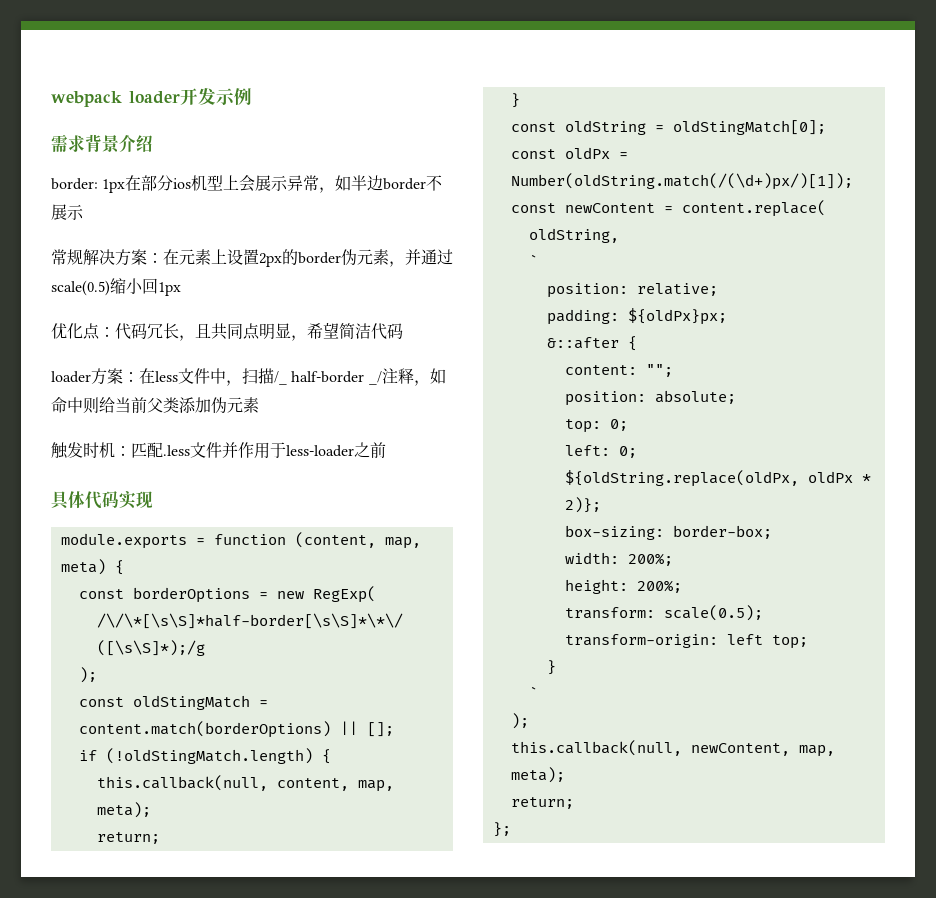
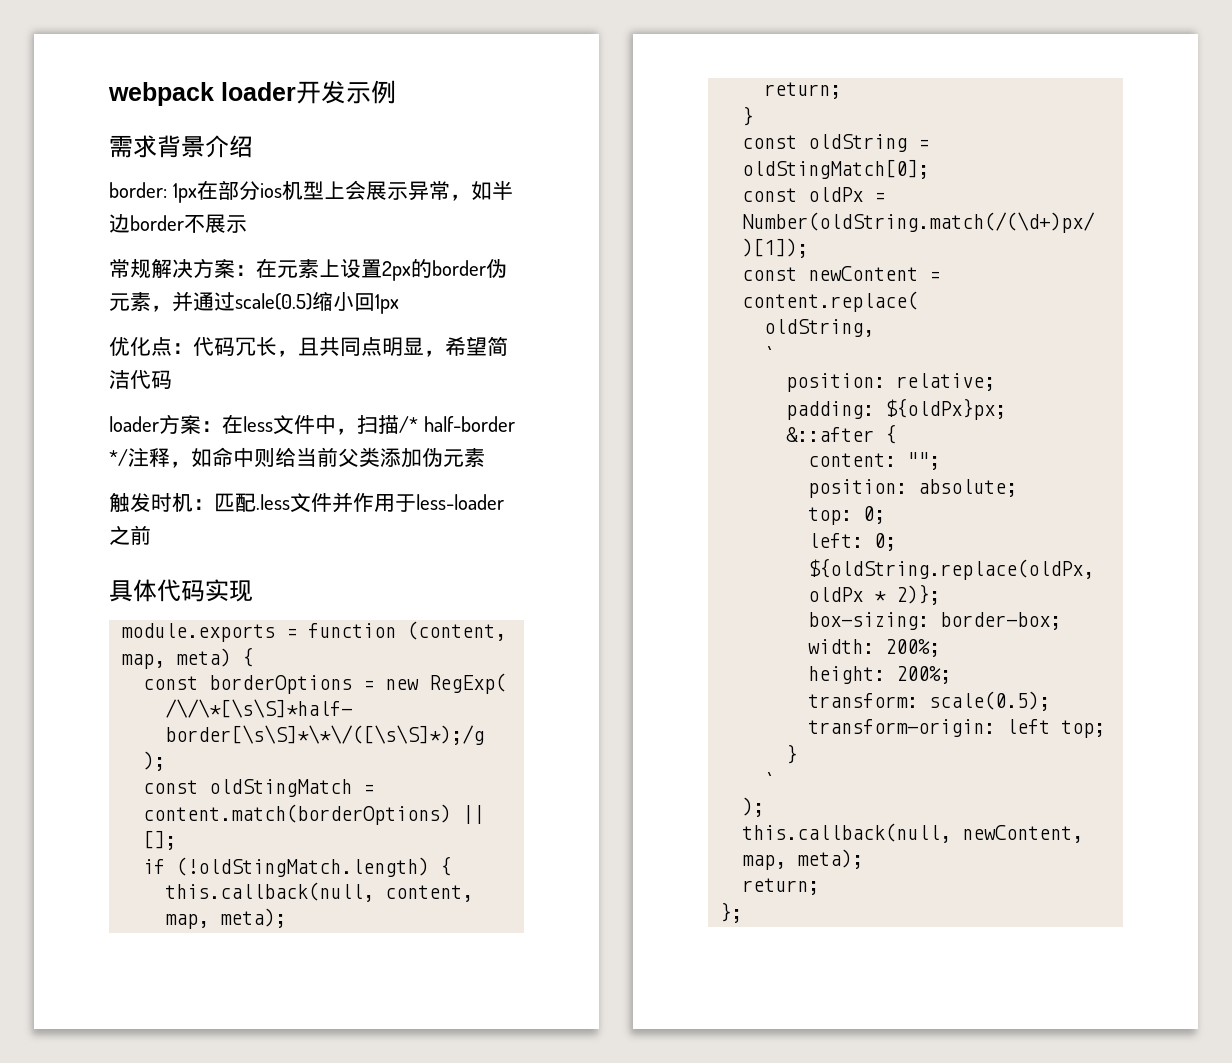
- loader方案：在less文件中，扫描/_ half-border _/注释，如命中则给当前父类添加伪元素
+ loader方案：在less文件中，扫描/* half-border */注释，如命中则给当前父类添加伪元素

